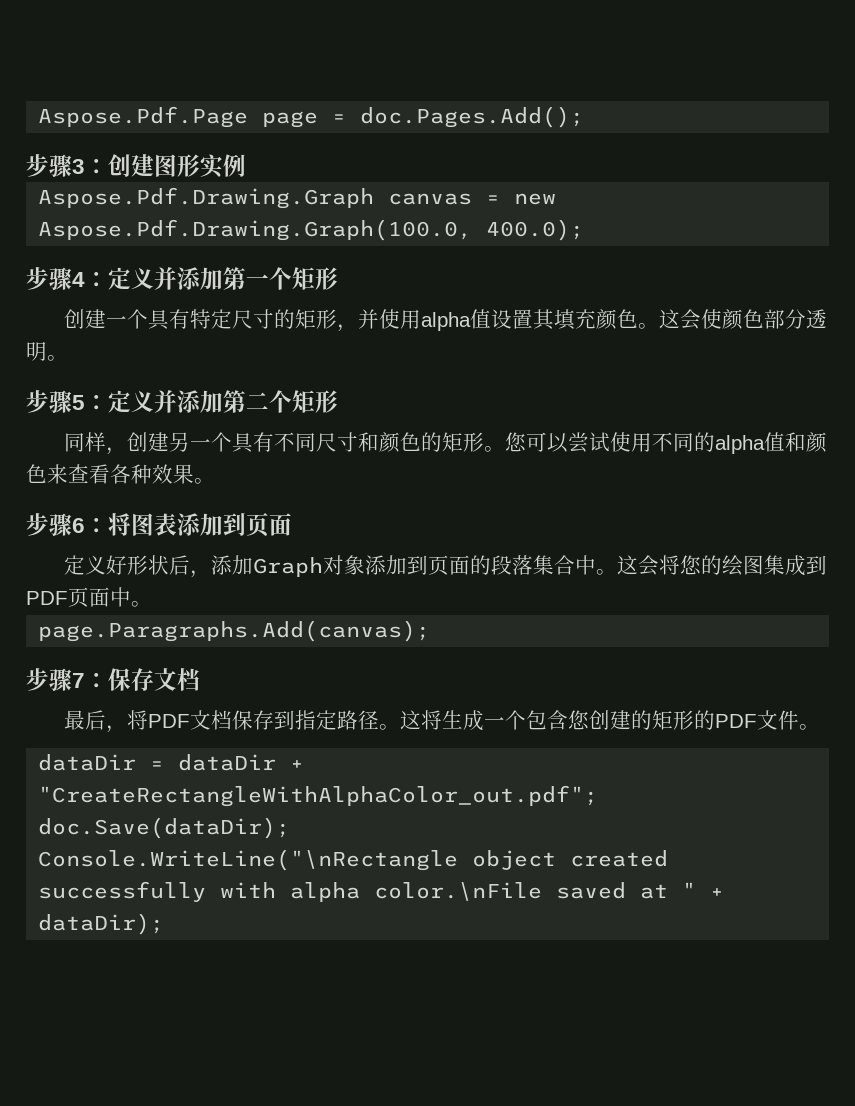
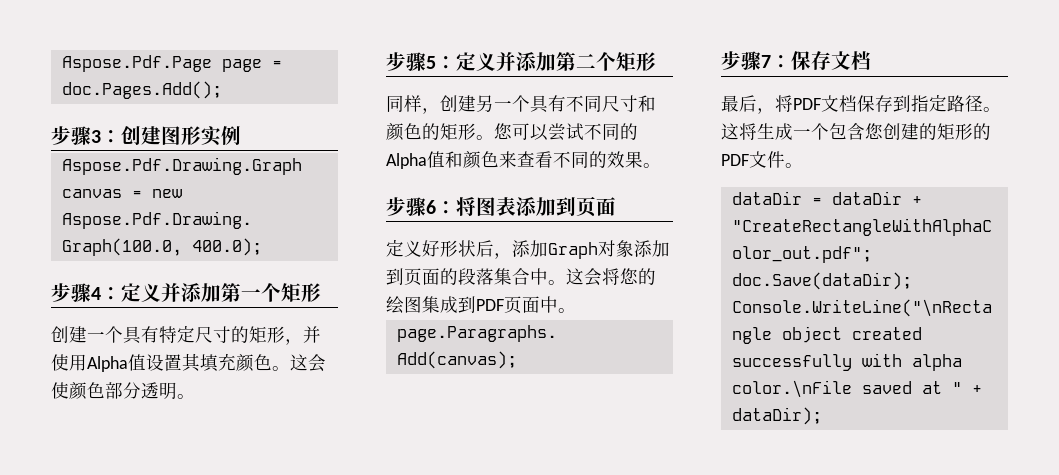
- 创建一个具有特定尺寸的矩形，并使用alpha值设置其填充颜色。
+ 创建一个具有特定尺寸的矩形，并使用Alpha值设置其填充颜色。
- 您可以尝试使用不同的alpha值和颜色来查看各种效果。
+ 您可以尝试不同的Alpha值和颜色来查看不同的效果。

